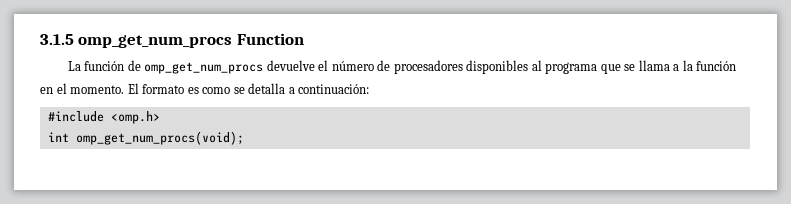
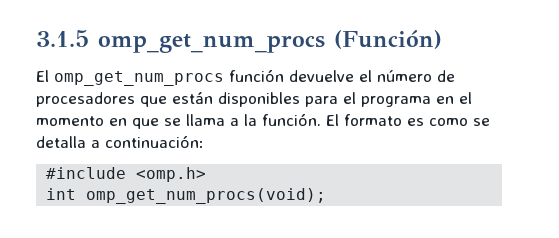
- 3.1.5 omp_get_num_procs Function
- La función de omp_get_num_procs devuelve el número de procesadores disponibles al programa que se llama a la función en el momento.
+ 3.1.5 omp_get_num_procs (Función)
+ El omp_get_num_procs función devuelve el número de procesadores que están disponibles para el programa en el momento en que se llama a la función.

